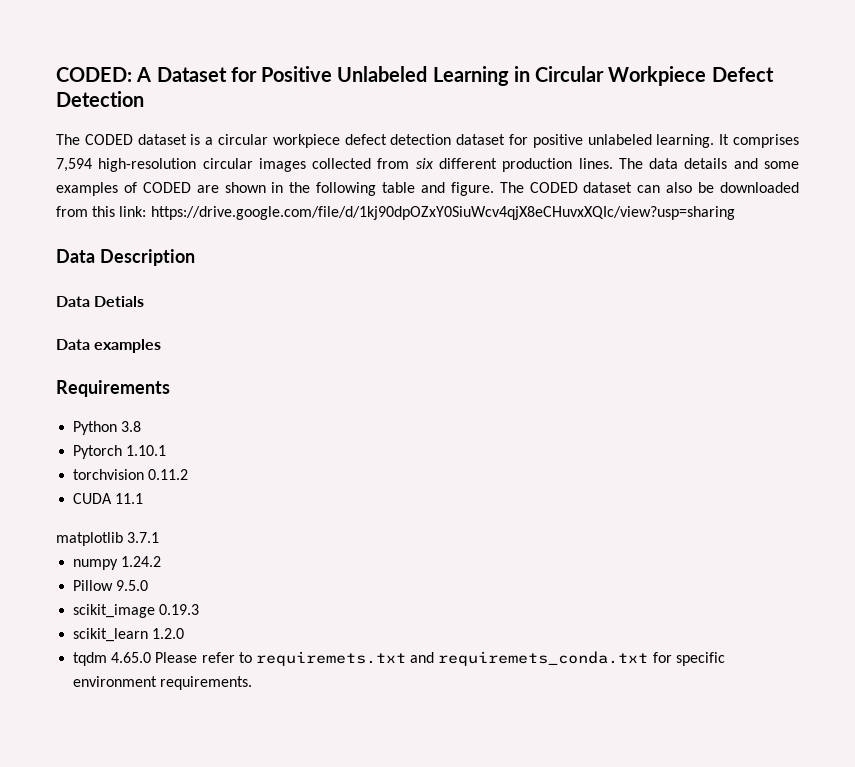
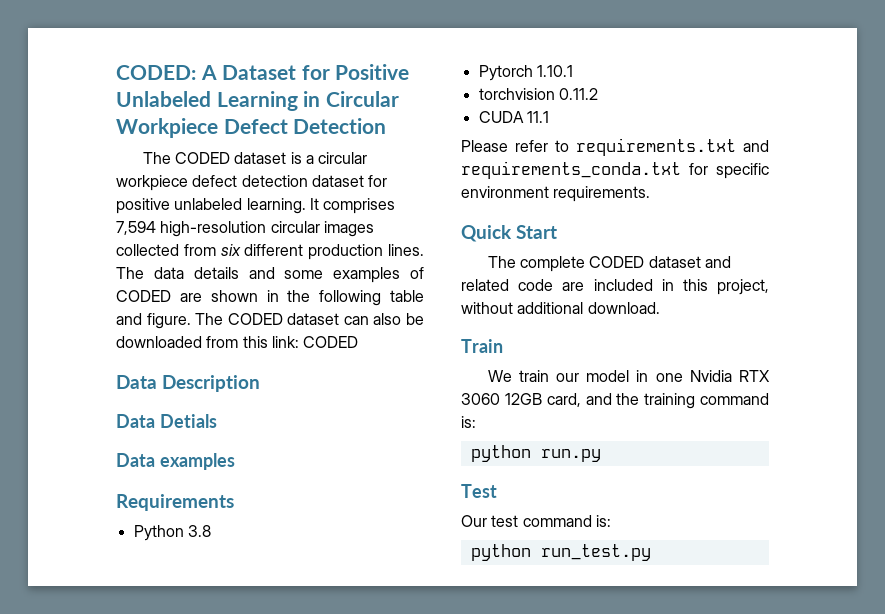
- The CODED dataset can also be downloaded from this link: https://drive.google.com/file/d/1kj90dpOZxY0SiuWcv4qjX8eCHuvxXQIc/view?usp=sharing
+ The CODED dataset can also be downloaded from this link: CODED
- matplotlib 3.7.1
- numpy 1.24.2
- Pillow 9.5.0
- scikit_image 0.19.3
- scikit_learn 1.2.0
- tqdm 4.65.0 Please refer to requiremets.txt and requiremets_conda.txt for specific environment requirements.
+ Please refer to requirements.txt and requirements_conda.txt for specific environment requirements.
+ Quick Start
+ The complete CODED dataset and related code are included in this project, without additional download.
+ Train
+ We train our model in one Nvidia RTX 3060 12GB card, and the training command is:
+ python run.py
+ Test
+ Our test command is:
+ python run_test.py

